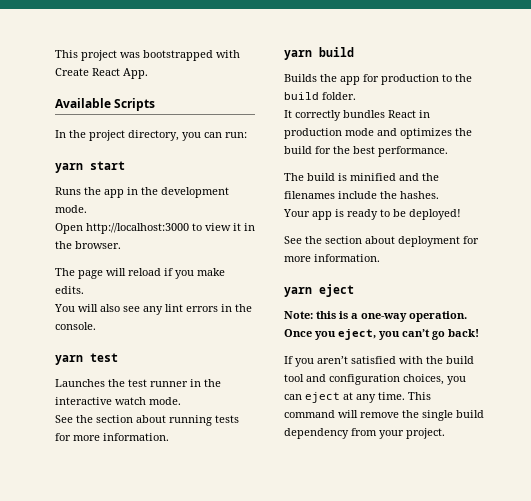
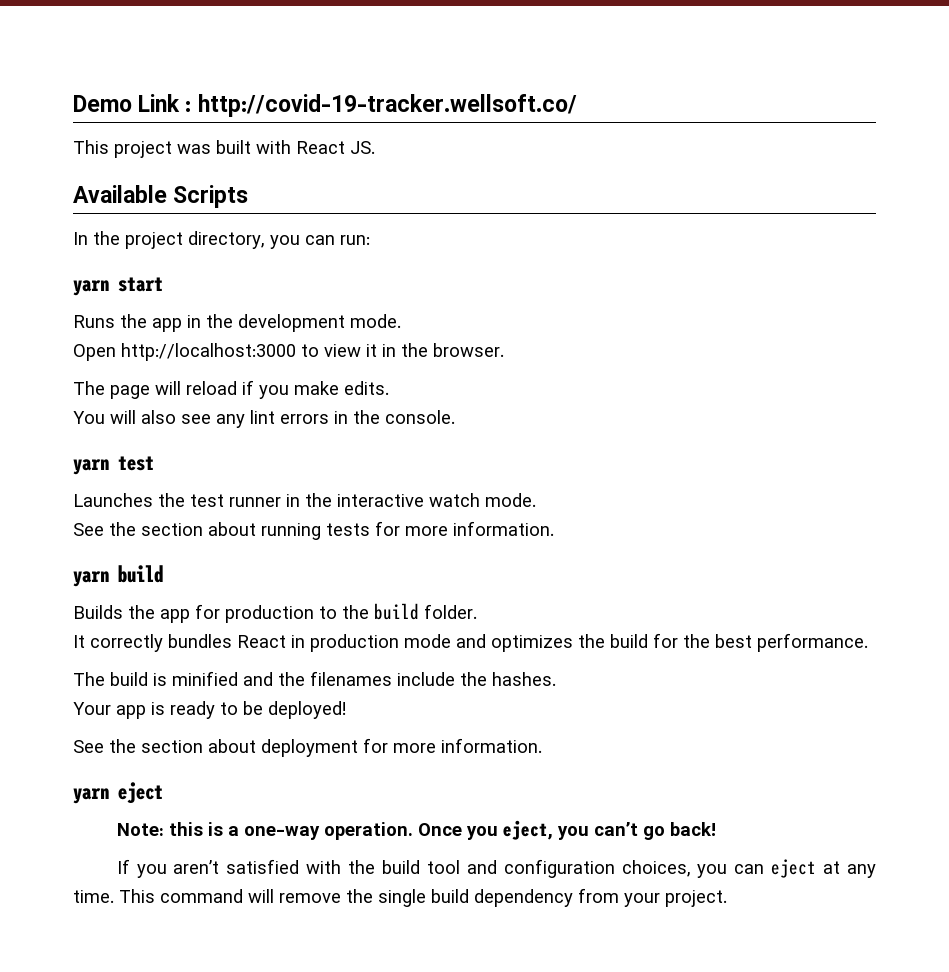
- This project was bootstrapped with Create React App.
+ Demo Link : http://covid-19-tracker.wellsoft.co/
+ This project was built with React JS.

